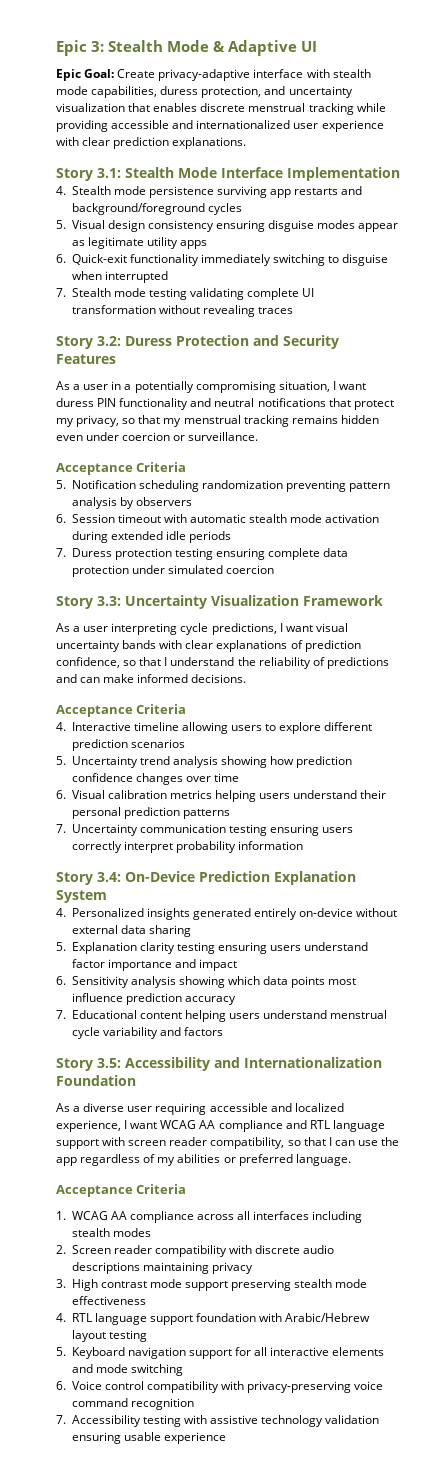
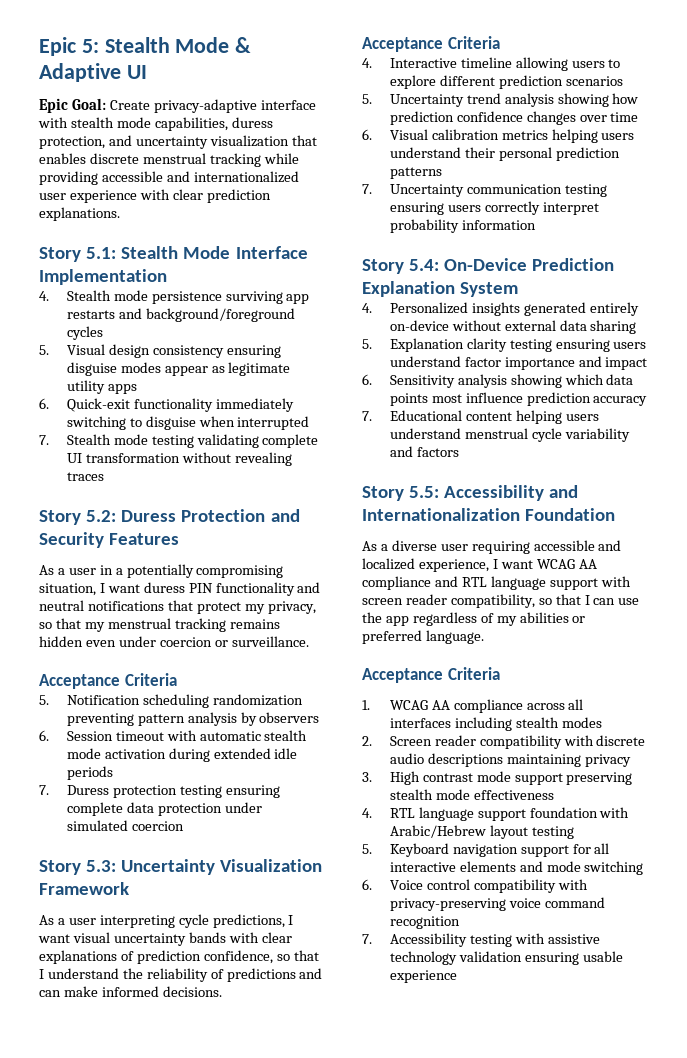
- Epic 3: Stealth Mode & Adaptive UI
+ Epic 5: Stealth Mode & Adaptive UI
- Story 3.1: Stealth Mode Interface Implementation
+ Story 5.1: Stealth Mode Interface Implementation
- Story 3.2: Duress Protection and Security Features
+ Story 5.2: Duress Protection and Security Features
- Story 3.3: Uncertainty Visualization Framework
+ Story 5.3: Uncertainty Visualization Framework
- Story 3.4: On-Device Prediction Explanation System
+ Story 5.4: On-Device Prediction Explanation System
- Story 3.5: Accessibility and Internationalization Foundation
+ Story 5.5: Accessibility and Internationalization Foundation

